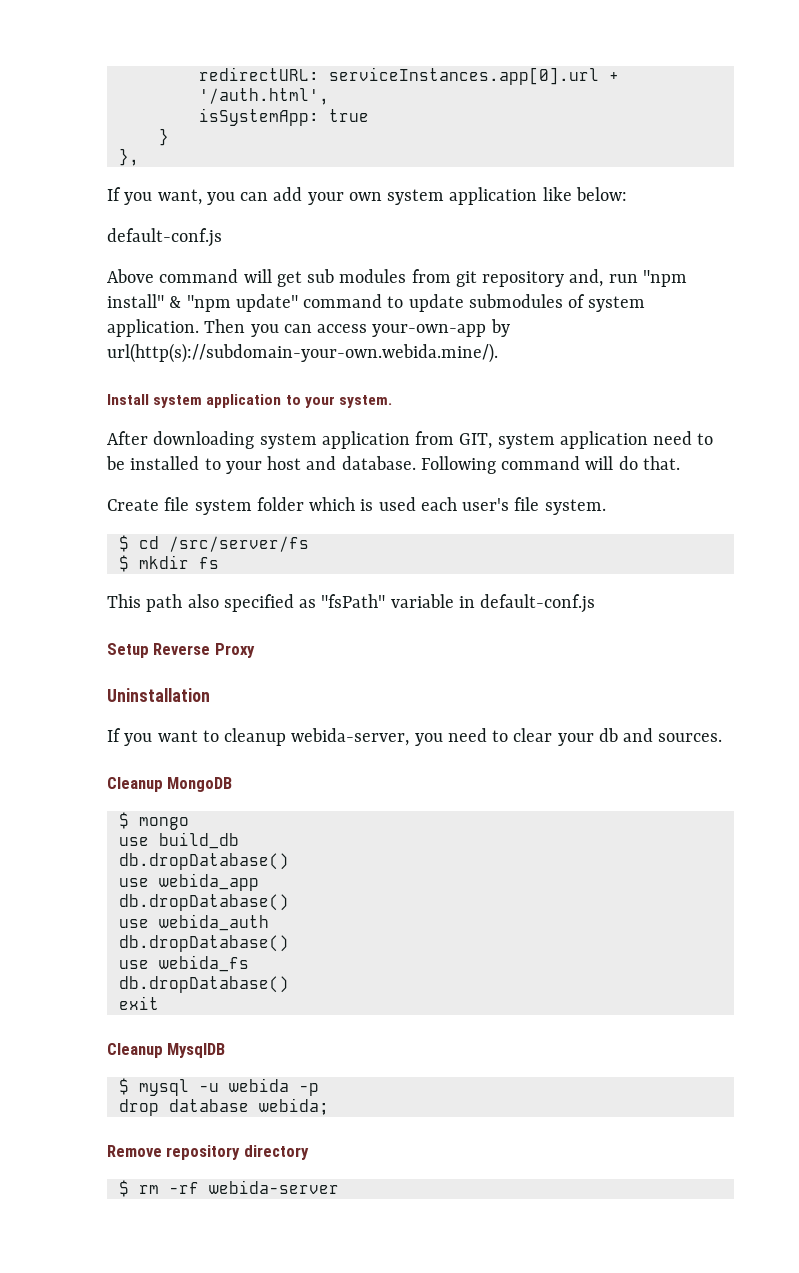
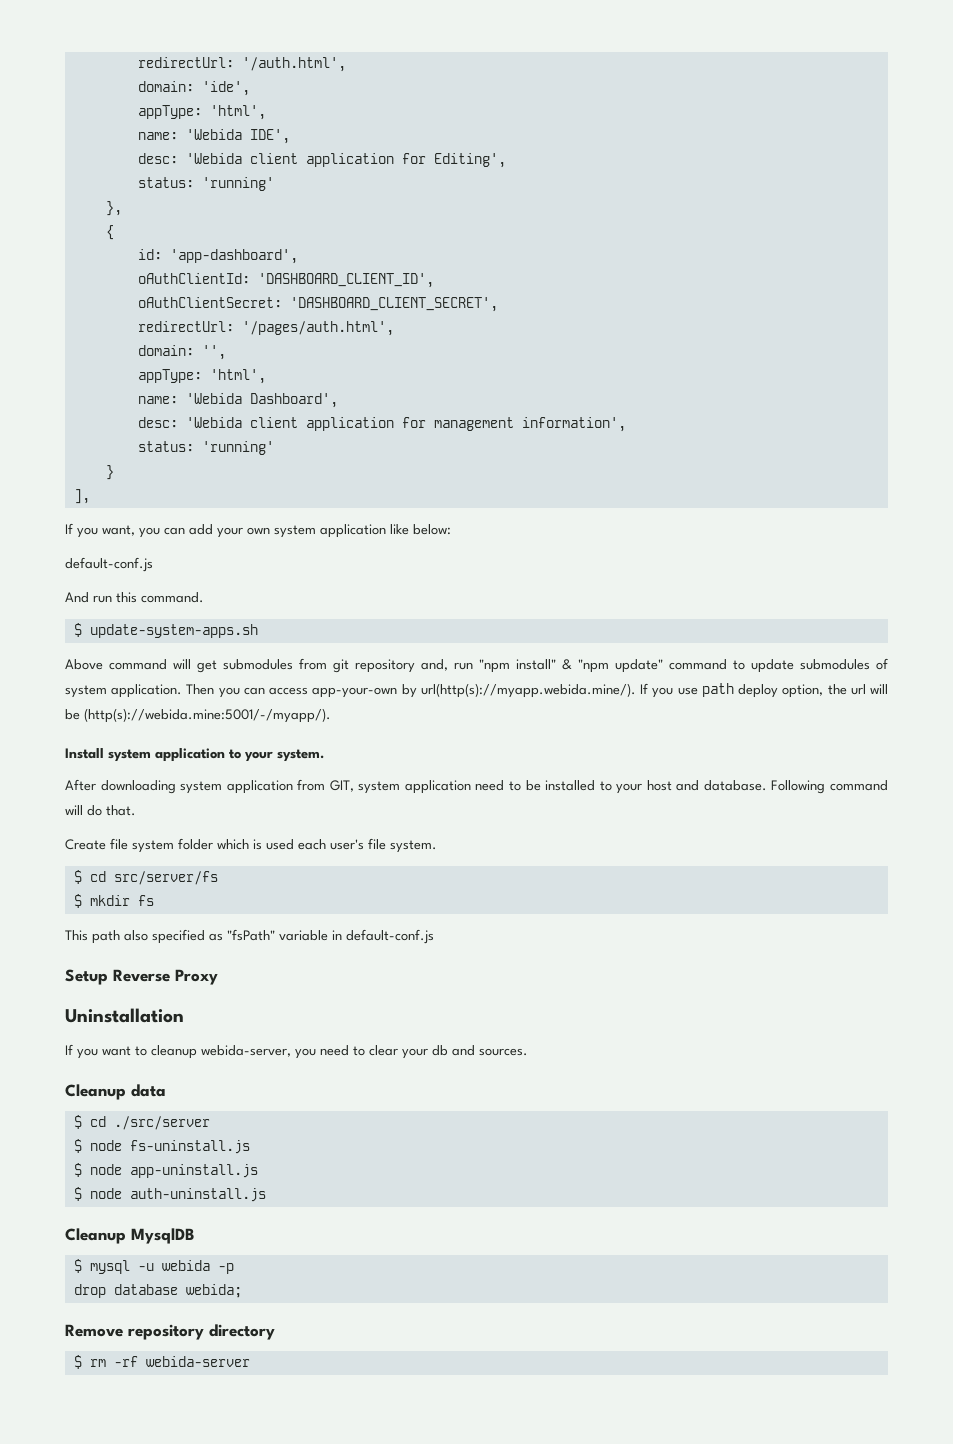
- redirectURL: serviceInstances.app[0].url + '/auth.html',
- isSystemApp: true
+ redirectUrl: '/auth.html',
+ domain: 'ide',
+ appType: 'html',
+ name: 'Webida IDE',
+ desc: 'Webida client application for Editing',
+ status: 'running'
+ },
+ {
+ id: 'app-dashboard',
+ oAuthClientId: 'DASHBOARD_CLIENT_ID',
+ oAuthClientSecret: 'DASHBOARD_CLIENT_SECRET',
+ redirectUrl: '/pages/auth.html',
+ domain: '',
+ appType: 'html',
+ name: 'Webida Dashboard',
+ desc: 'Webida client application for management information',
+ status: 'running'
- },
+ ],
+ And run this command.
+ $ update-system-apps.sh
- Above command will get sub modules from git repository and, run "npm install" & "npm update" command to update submodules of system application.
+ Above command will get submodules from git repository and, run "npm install" & "npm update" command to update submodules of system application.
- Then you can access your-own-app by url(http(s)://subdomain-your-own.webida.mine/).
+ Then you can access app-your-own by url(http(s)://myapp.webida.mine/). If you use path deploy option, the url will be (http(s)://webida.mine:5001/-/myapp/).
- $ cd /src/server/fs
+ $ cd src/server/fs
- Cleanup MongoDB
- $ mongo
- use build_db
- db.dropDatabase()
- use webida_app
- db.dropDatabase()
- use webida_auth
- db.dropDatabase()
- use webida_fs
- db.dropDatabase()
- exit
+ Cleanup data
+ $ cd ./src/server
+ $ node fs-uninstall.js
+ $ node app-uninstall.js
+ $ node auth-uninstall.js

